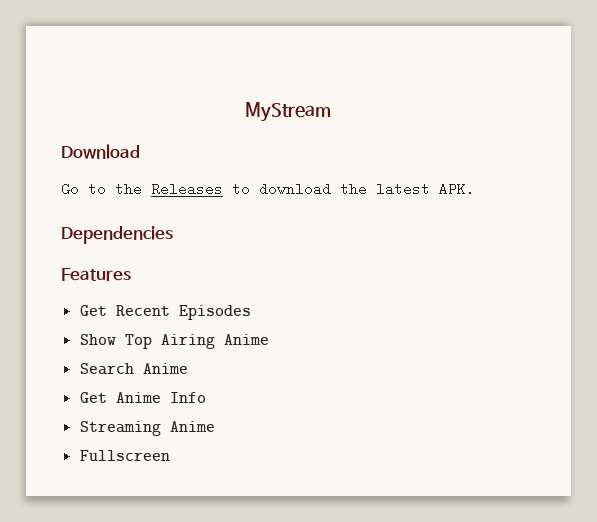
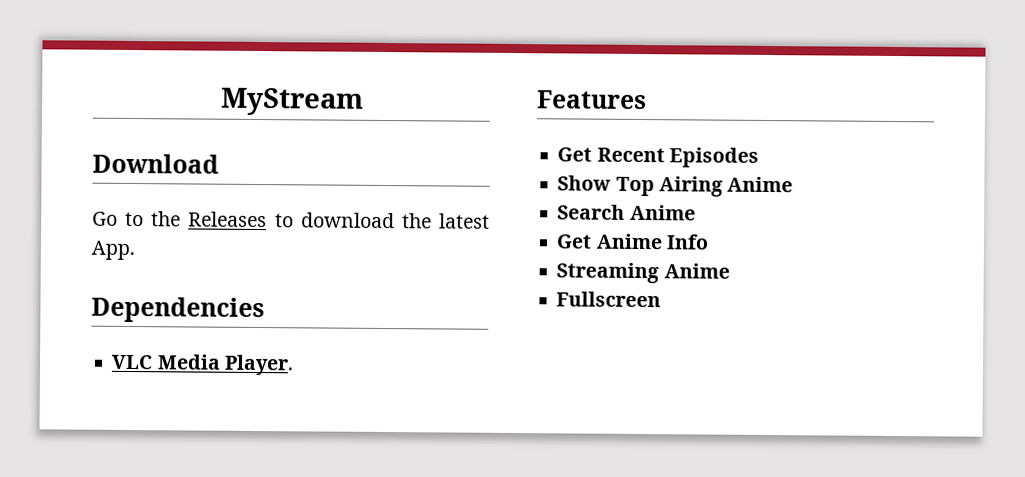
- Go to the Releases to download the latest APK.
+ Go to the Releases to download the latest App.
+ VLC Media Player.

